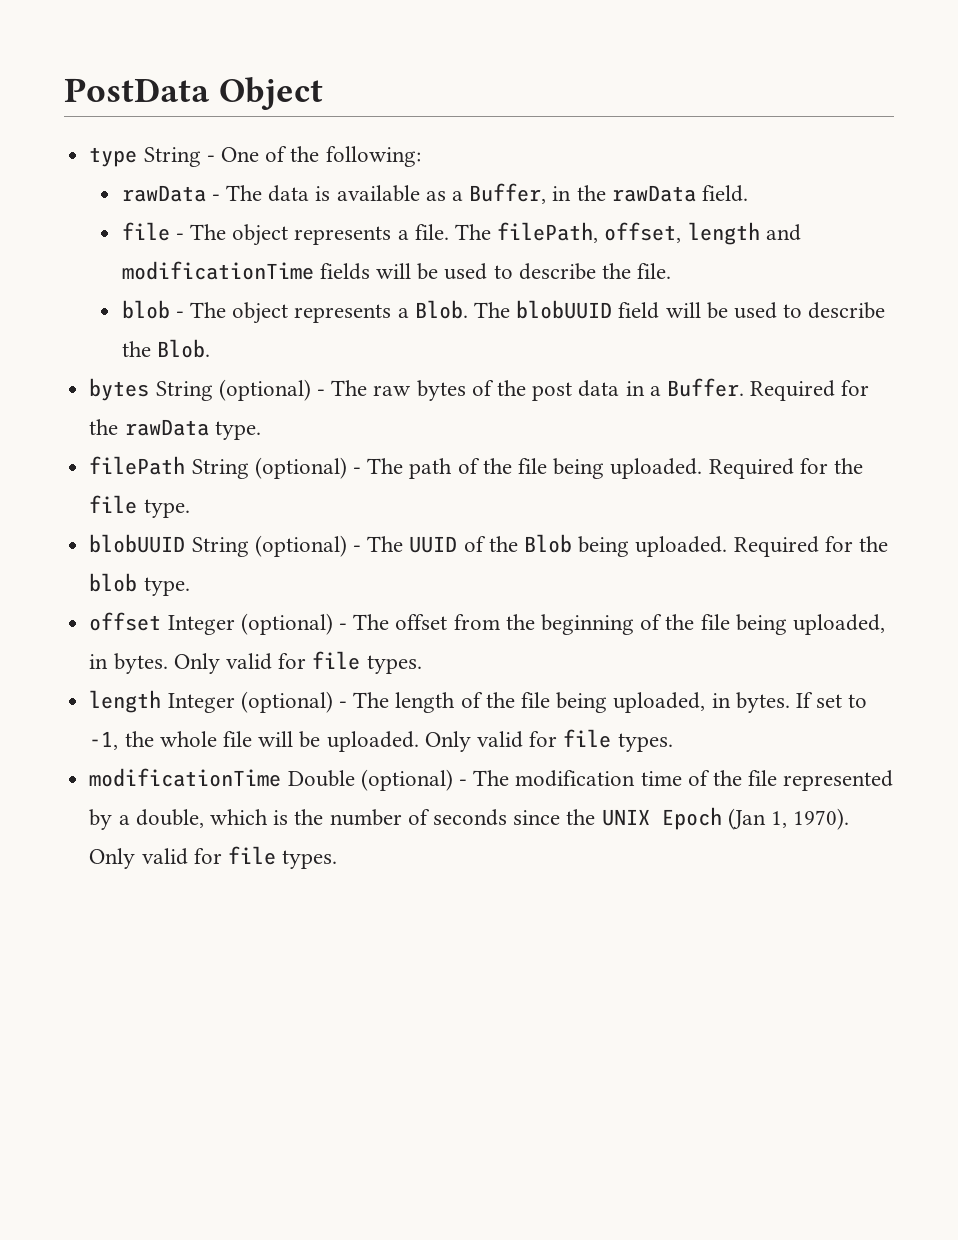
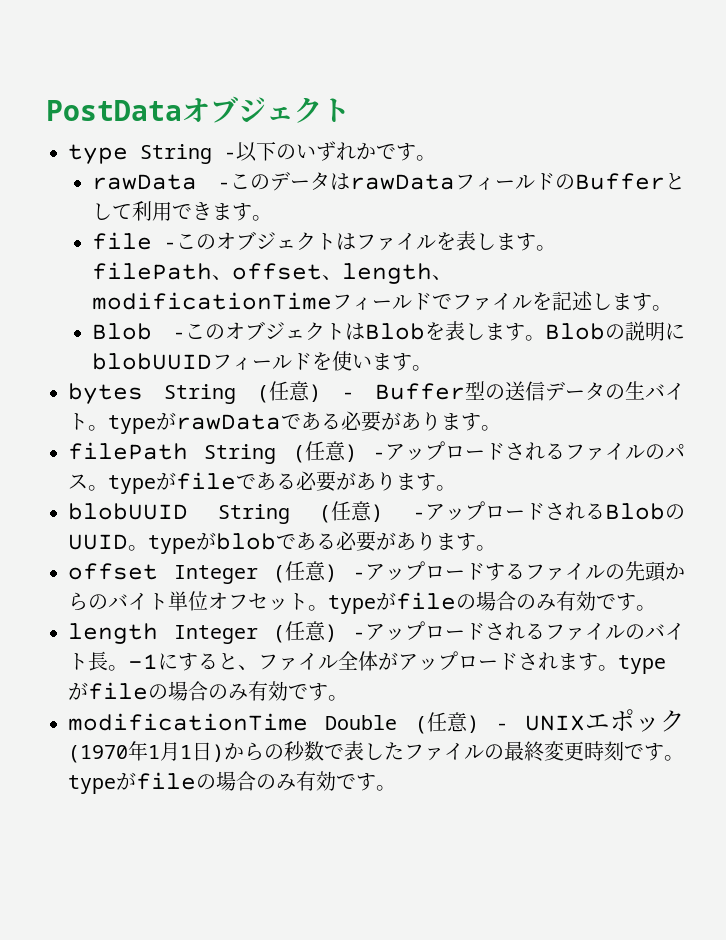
- PostData Object
+ PostDataオブジェクト
- type String - One of the following:
- rawData - The data is available as a Buffer, in the rawData field.
- file - The object represents a file. The filePath, offset, length and modificationTime fields will be used to describe the file.
- blob - The object represents a Blob. The blobUUID field will be used to describe the Blob.
- bytes String (optional) - The raw bytes of the post data in a Buffer. Required for the rawData type.
- filePath String (optional) - The path of the file being uploaded. Required for the file type.
- blobUUID String (optional) - The UUID of the Blob being uploaded. Required for the blob type.
- offset Integer (optional) - The offset from the beginning of the file being uploaded, in bytes. Only valid for file types.
- length Integer (optional) - The length of the file being uploaded, in bytes. If set to -1, the whole file will be uploaded. Only valid for file types.
- modificationTime Double (optional) - The modification time of the file represented by a double, which is the number of seconds since the UNIX Epoch (Jan 1, 1970). Only valid for file types.
+ type String -以下のいずれかです。
+ rawData -このデータはrawDataフィールドのBufferとして利用できます。
+ file -このオブジェクトはファイルを表します。filePath、offset、length、modificationTimeフィールドでファイルを記述します。
+ Blob -このオブジェクトはBlobを表します。Blobの説明にblobUUIDフィールドを使います。
+ bytes String (任意) - Buffer型の送信データの生バイト。typeがrawDataである必要があります。
+ filePath String (任意) -アップロードされるファイルのパス。typeがfileである必要があります。
+ blobUUID String (任意) -アップロードされるBlobのUUID。typeがblobである必要があります。
+ offset Integer (任意) -アップロードするファイルの先頭からのバイト単位オフセット。typeがfileの場合のみ有効です。
+ length Integer (任意) -アップロードされるファイルのバイト長。-1にすると、ファイル全体がアップロードされます。typeがfileの場合のみ有効です。
+ modificationTime Double (任意) - UNIXエポック(1970年1月1日)からの秒数で表したファイルの最終変更時刻です。typeがfileの場合のみ有効です。

